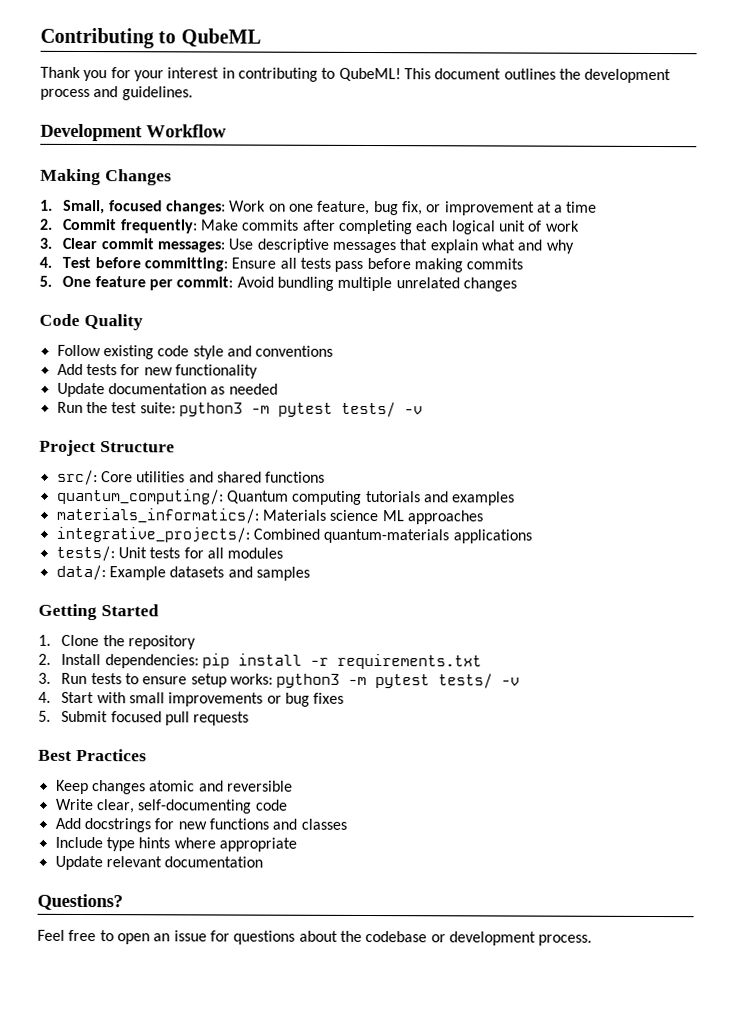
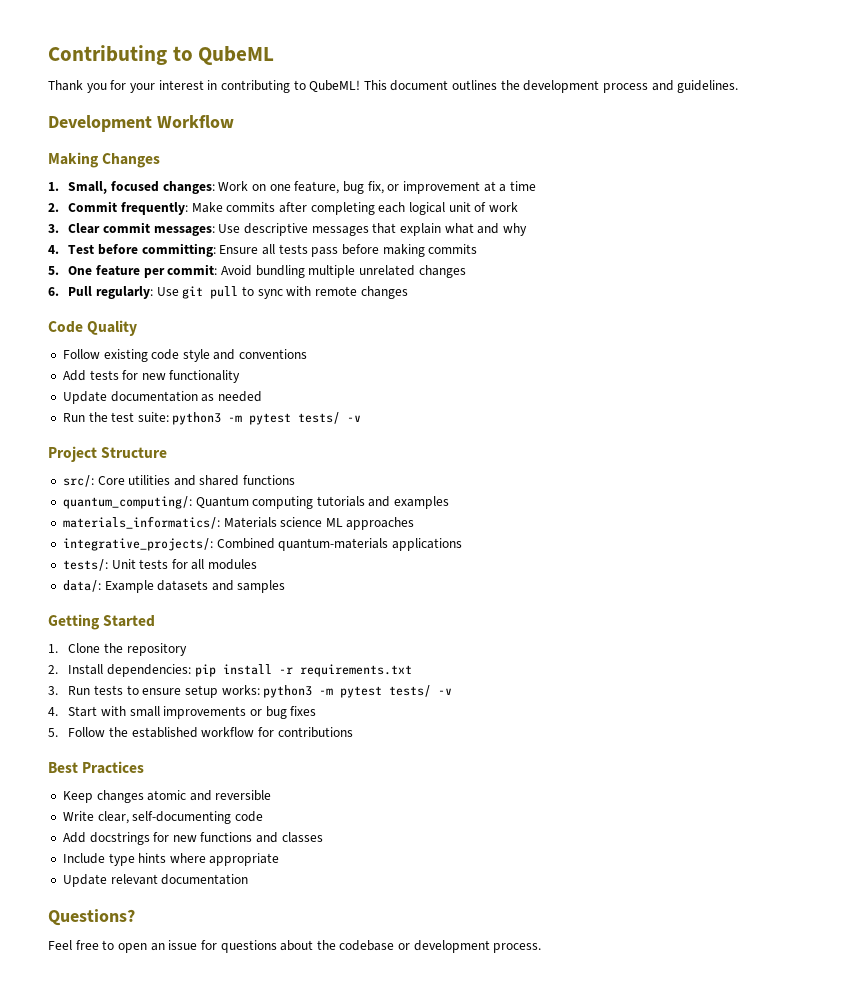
+ 6. Pull regularly: Use git pull to sync with remote changes
- 5. Submit focused pull requests
+ 5. Follow the established workflow for contributions

